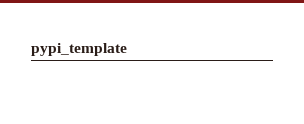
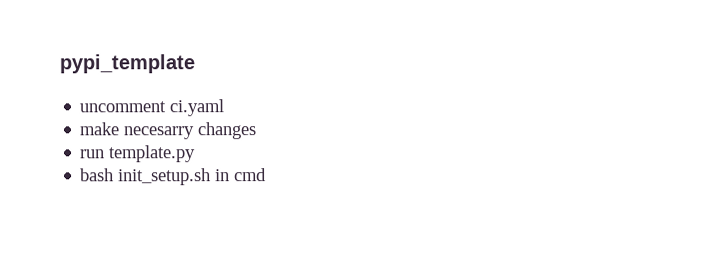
+ uncomment ci.yaml
+ make necesarry changes
+ run template.py
+ bash init_setup.sh in cmd

